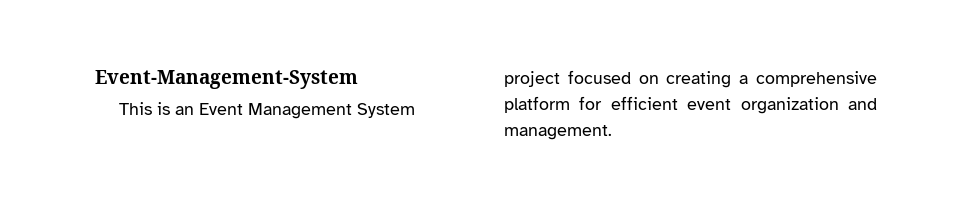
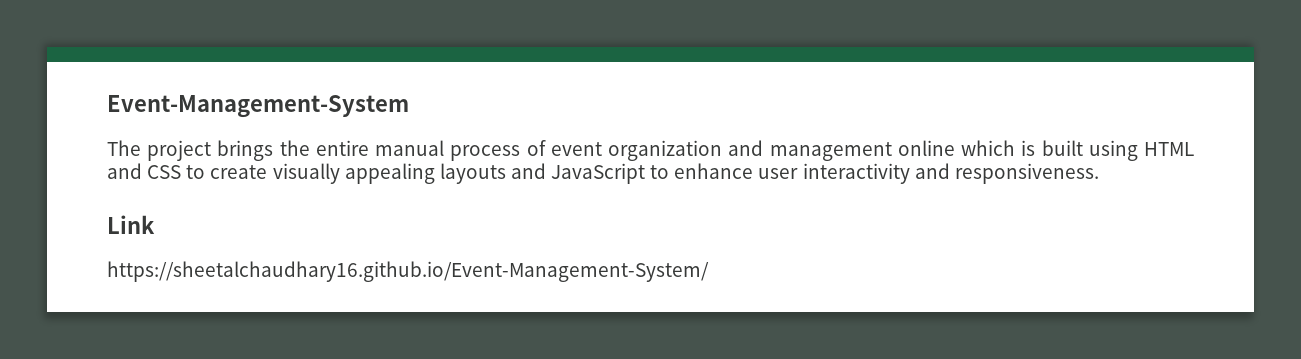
- This is an Event Management System project focused on creating a comprehensive platform for efficient event organization and management.
+ The project brings the entire manual process of event organization and management online which is built using HTML and CSS to create visually appealing layouts and JavaScript to enhance user interactivity and responsiveness.
+ Link
+ https://sheetalchaudhary16.github.io/Event-Management-System/

